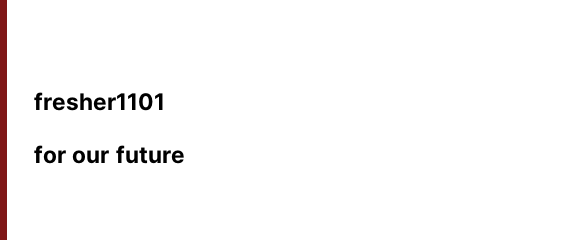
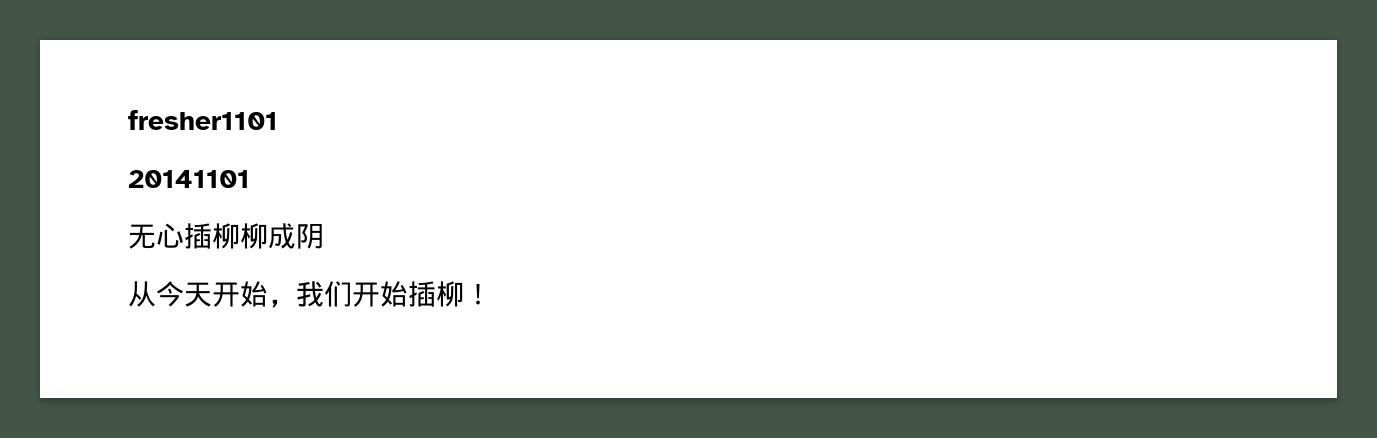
- for our future
+ 20141101
+ 无心插柳柳成阴
+ 从今天开始，我们开始插柳！

